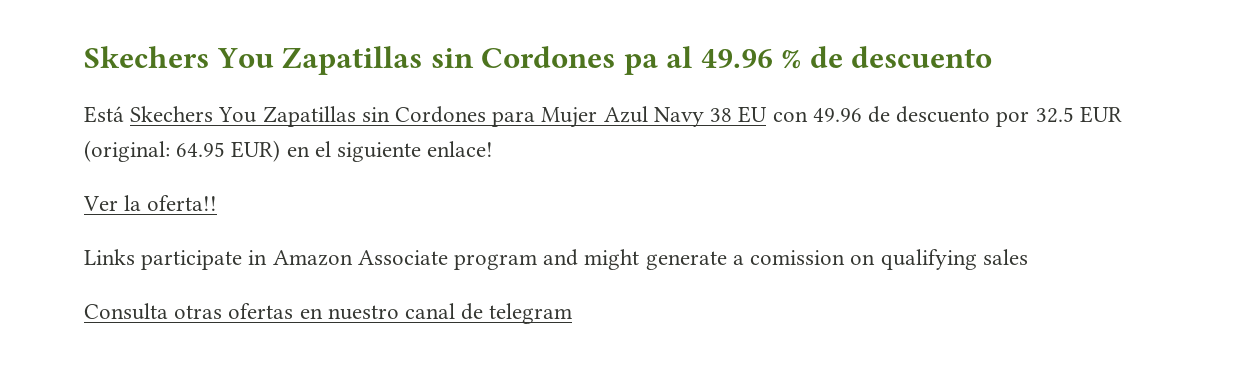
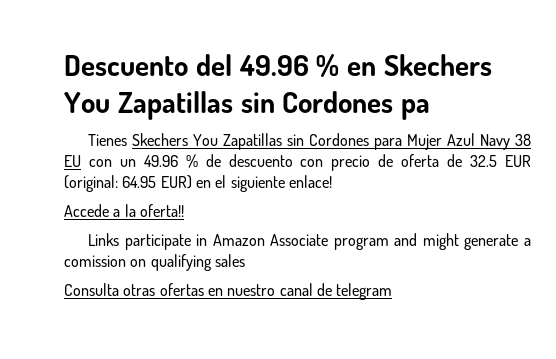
- Skechers You Zapatillas sin Cordones pa al 49.96 % de descuento
- Está Skechers You Zapatillas sin Cordones para Mujer Azul Navy 38 EU con 49.96 de descuento por 32.5 EUR (original: 64.95 EUR) en el siguiente enlace!
+ Descuento del 49.96 % en Skechers You Zapatillas sin Cordones pa
+ Tienes Skechers You Zapatillas sin Cordones para Mujer Azul Navy 38 EU con un 49.96 % de descuento con precio de oferta de 32.5 EUR (original: 64.95 EUR) en el siguiente enlace!
- Ver la oferta!!
+ Accede a la oferta!!

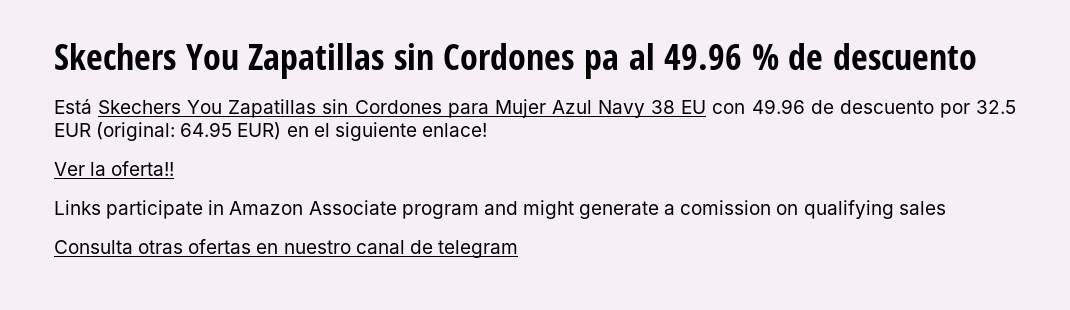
- Descuento del 49.96 % en Skechers You Zapatillas sin Cordones pa
- Tienes Skechers You Zapatillas sin Cordones para Mujer Azul Navy 38 EU con un 49.96 % de descuento con precio de oferta de 32.5 EUR (original: 64.95 EUR) en el siguiente enlace!
+ Skechers You Zapatillas sin Cordones pa al 49.96 % de descuento
+ Está Skechers You Zapatillas sin Cordones para Mujer Azul Navy 38 EU con 49.96 de descuento por 32.5 EUR (original: 64.95 EUR) en el siguiente enlace!
- Accede a la oferta!!
+ Ver la oferta!!

